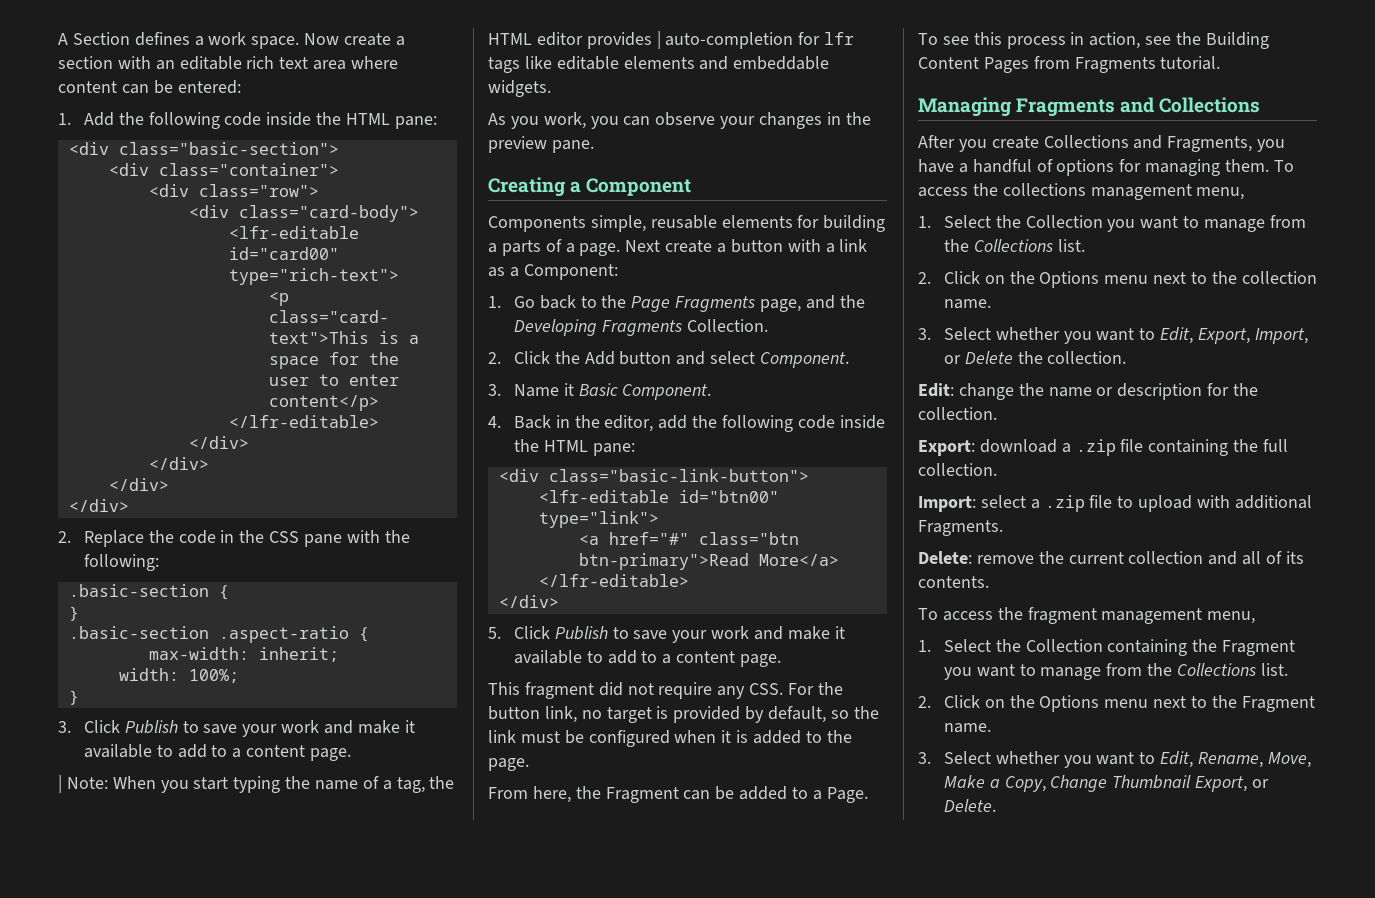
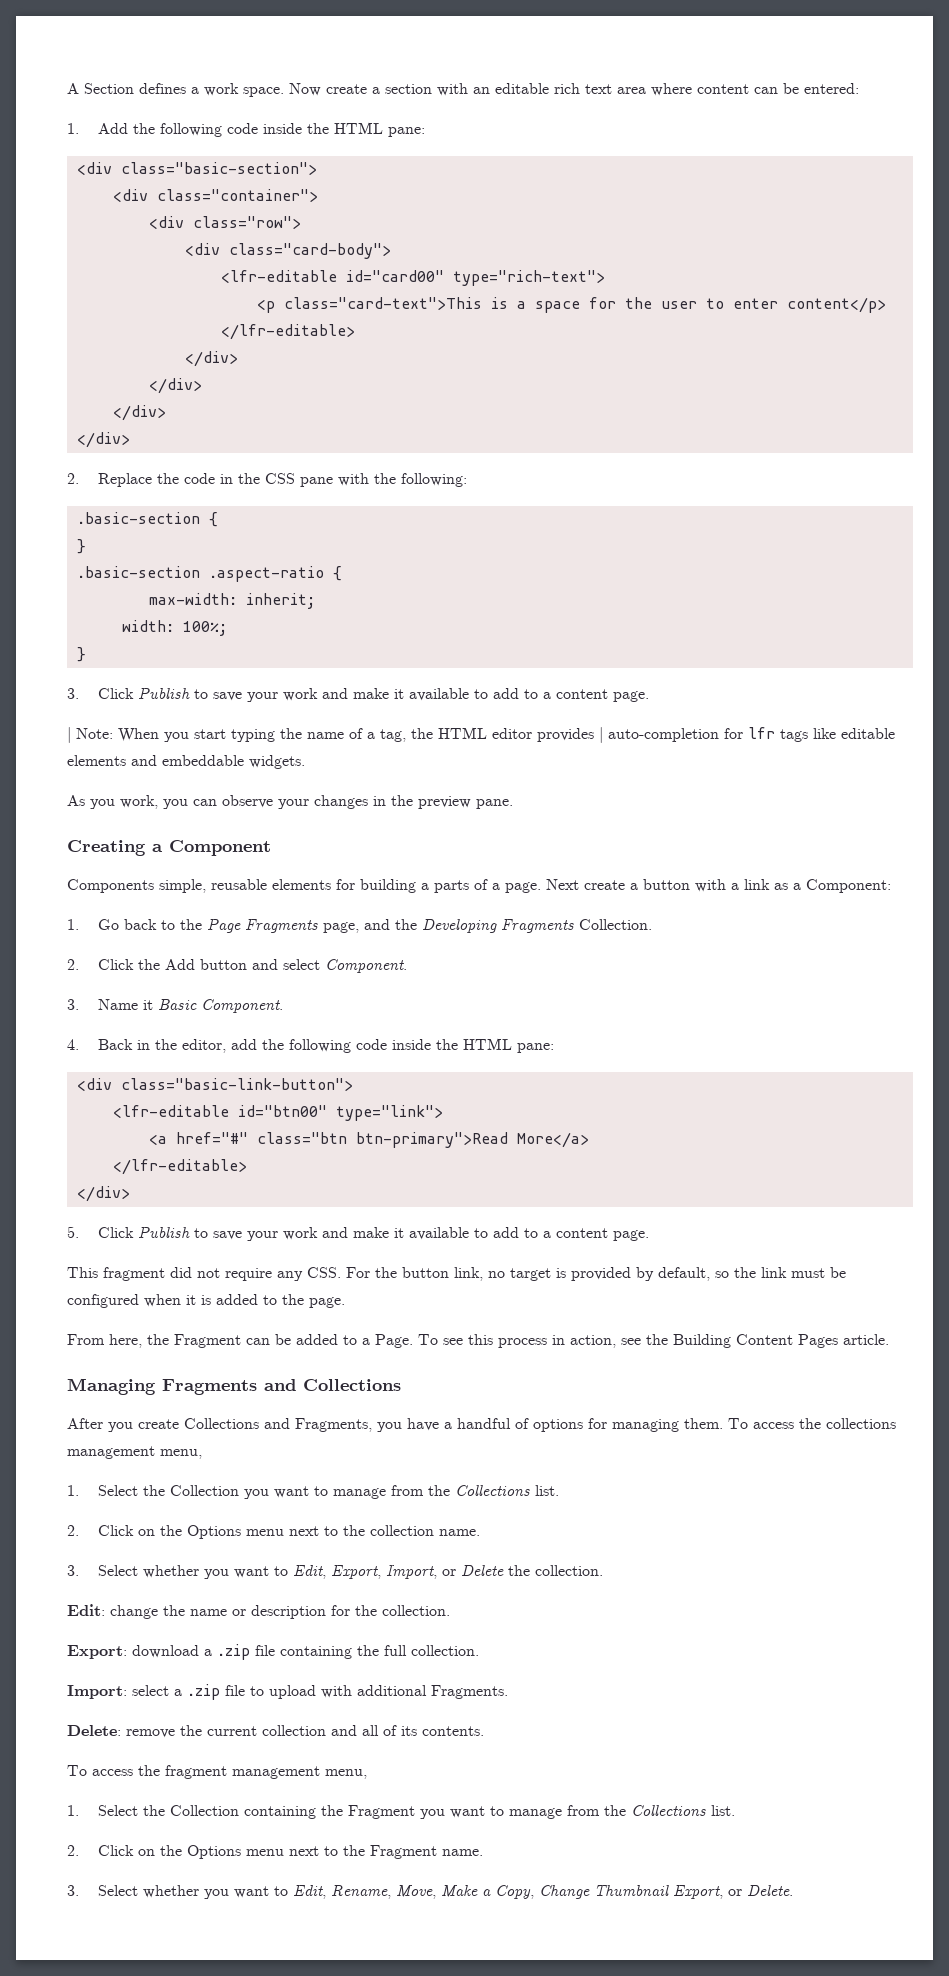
- To see this process in action, see the Building Content Pages from Fragments tutorial.
+ To see this process in action, see the Building Content Pages article.

